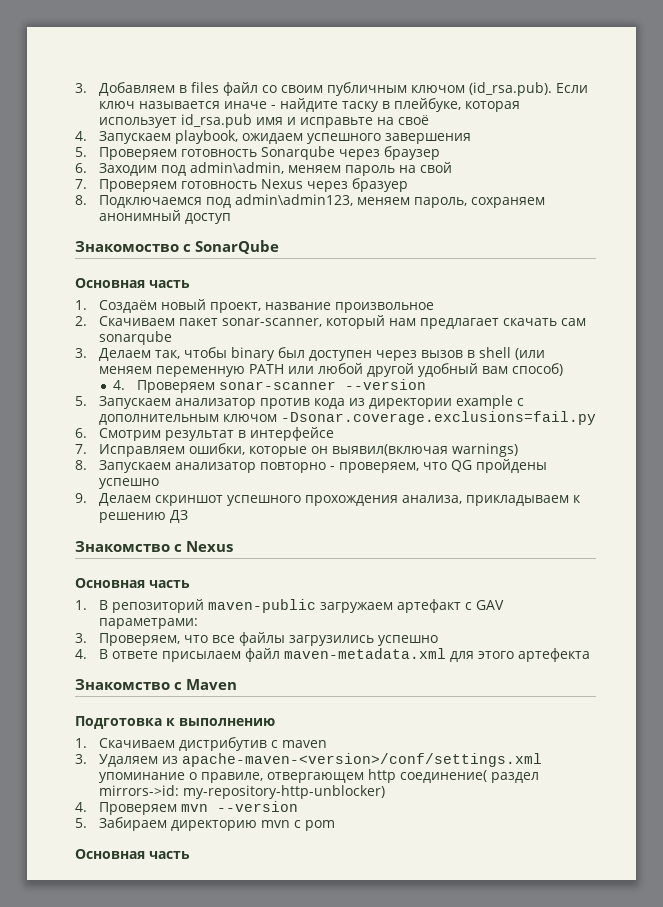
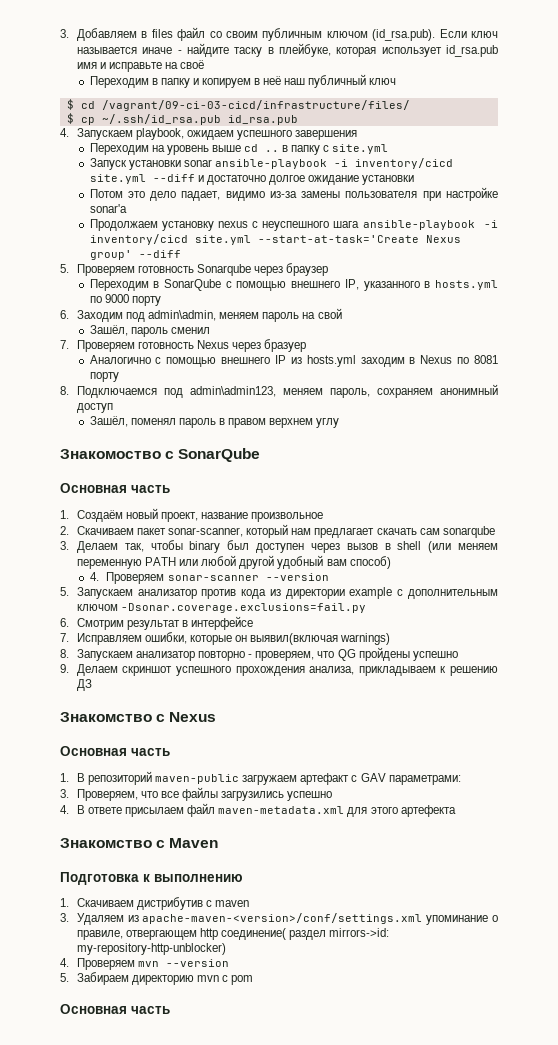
+ Переходим в папку и копируем в неё наш публичный ключ
+ $ cd /vagrant/09-ci-03-cicd/infrastructure/files/
+ $ cp ~/.ssh/id_rsa.pub id_rsa.pub
+ Переходим на уровень выше cd .. в папку с site.yml
+ Запуск установки sonar ansible-playbook -i inventory/cicd site.yml --diff и достаточно долгое ожидание установки
+ Потом это дело падает, видимо из-за замены пользователя при настройке sonar'а
+ Продолжаем установку nexus с неуспешного шага ansible-playbook -i inventory/cicd site.yml --start-at-task='Create Nexus group' --diff
+ Переходим в SonarQube с помощью внешнего IP, указанного в hosts.yml по 9000 порту
+ Зашёл, пароль сменил
+ Аналогично с помощью внешнего IP из hosts.yml заходим в Nexus по 8081 порту
+ Зашёл, поменял пароль в правом верхнем углу

